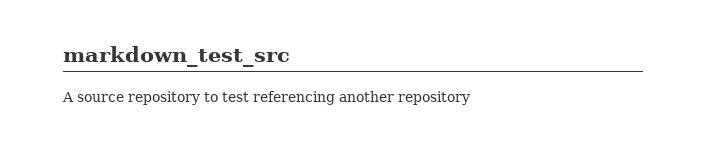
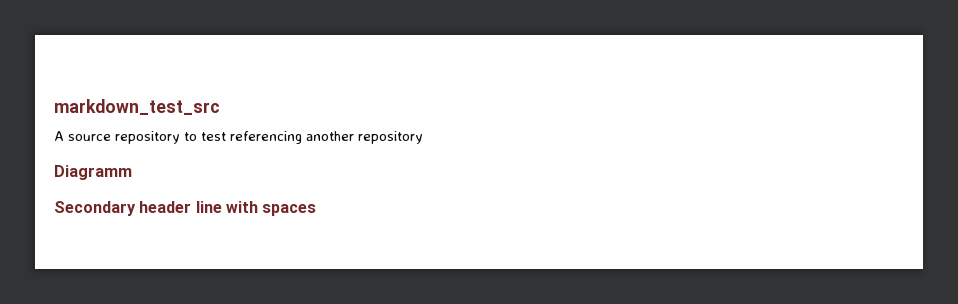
+ Diagramm
+ Secondary header line with spaces

